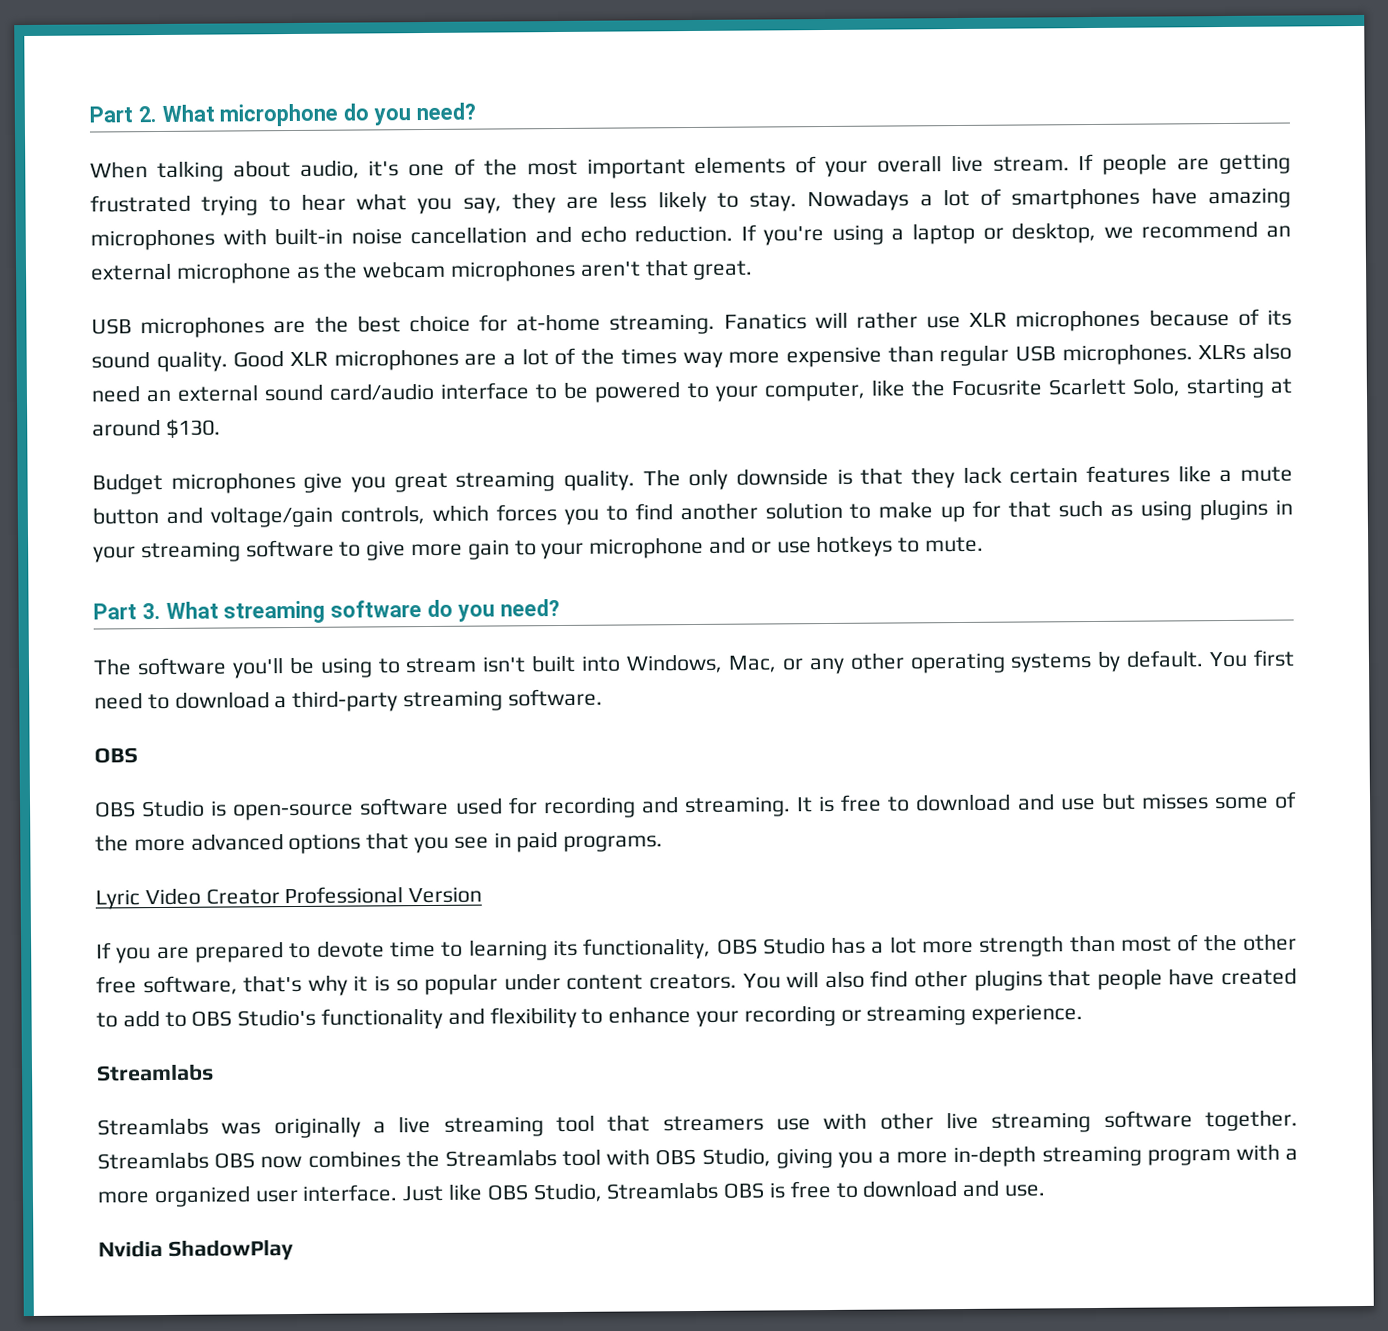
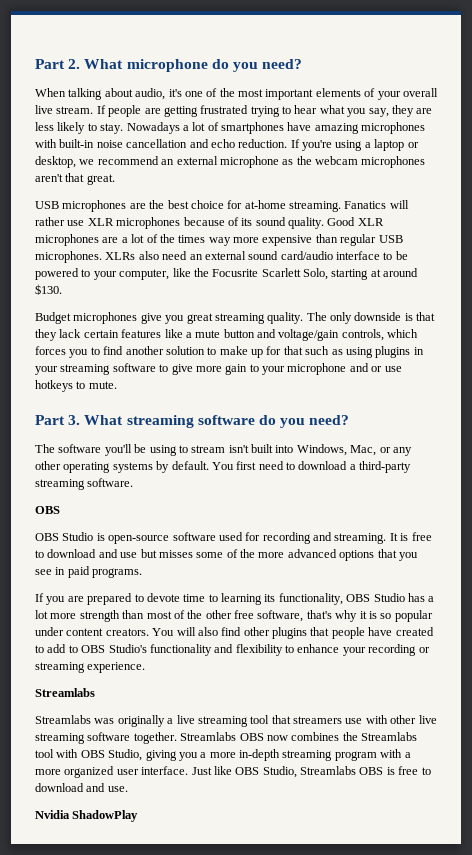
- Lyric Video Creator Professional Version

